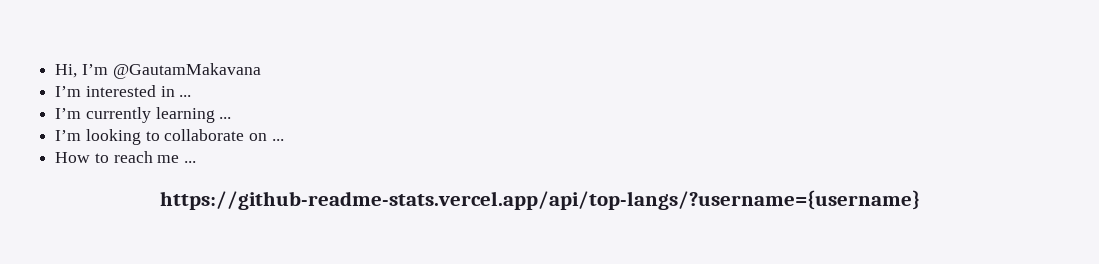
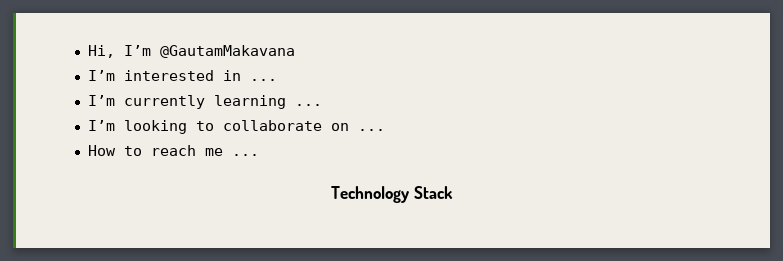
- https://github-readme-stats.vercel.app/api/top-langs/?username={username}
+ Technology Stack

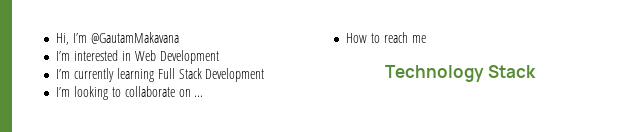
- I’m interested in ...
+ I’m interested in Web Development
- I’m currently learning ...
+ I’m currently learning Full Stack Development
- How to reach me ...
+ How to reach me

